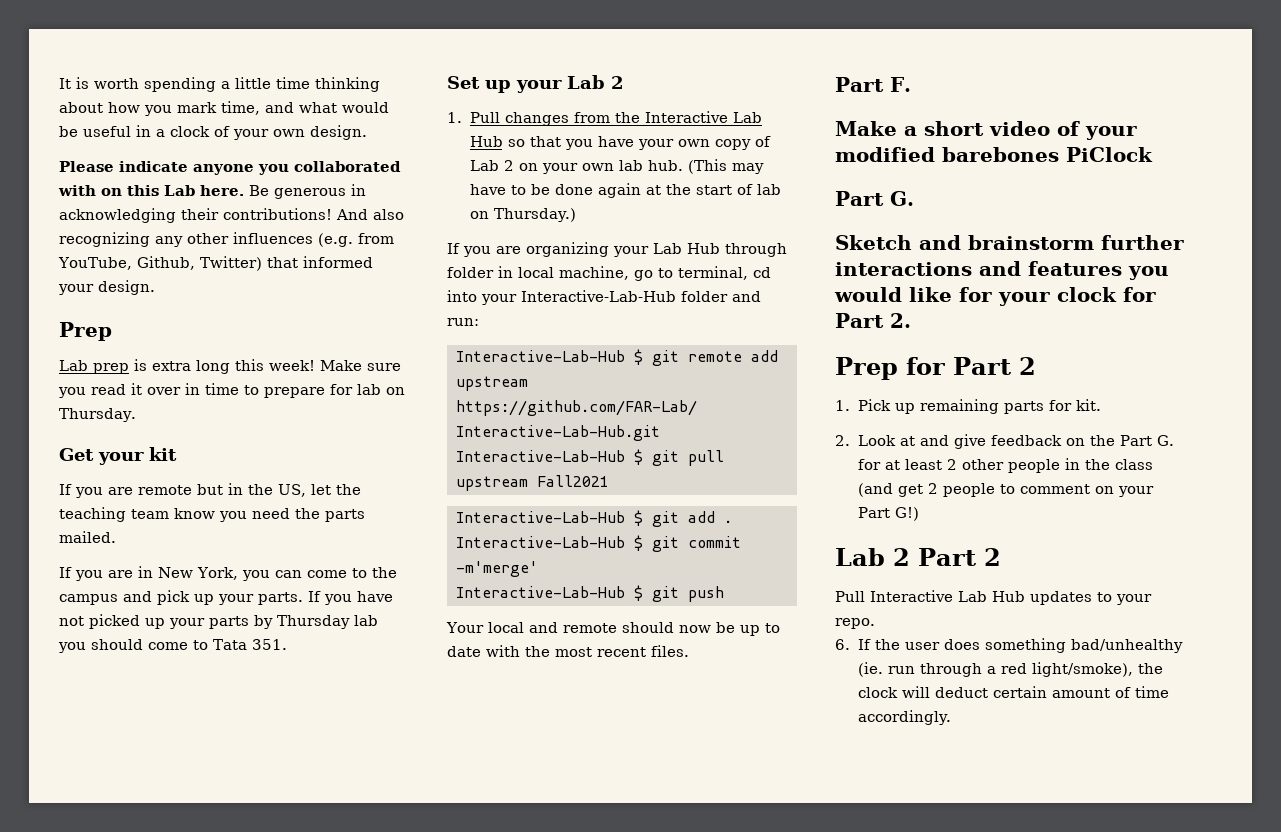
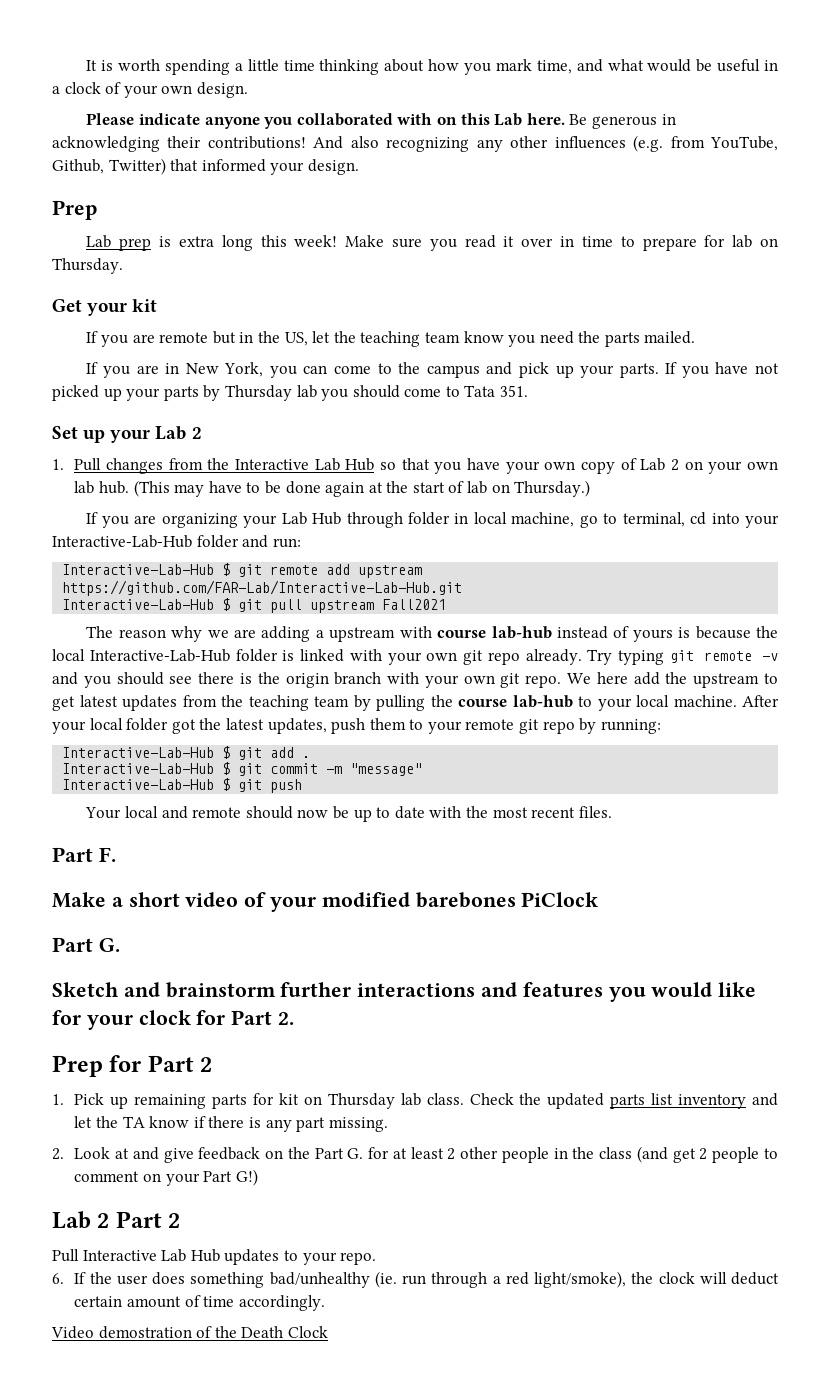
+ The reason why we are adding a upstream with course lab-hub instead of yours is because the local Interactive-Lab-Hub folder is linked with your own git repo already. Try typing git remote -v and you should see there is the origin branch with your own git repo. We here add the upstream to get latest updates from the teaching team by pulling the course lab-hub to your local machine. After your local folder got the latest updates, push them to your remote git repo by running:
- Interactive-Lab-Hub $ git commit -m'merge'
+ Interactive-Lab-Hub $ git commit -m "message"
- 1. Pick up remaining parts for kit.
+ 1. Pick up remaining parts for kit on Thursday lab class. Check the updated parts list inventory and let the TA know if there is any part missing.
+ Video demostration of the Death Clock

